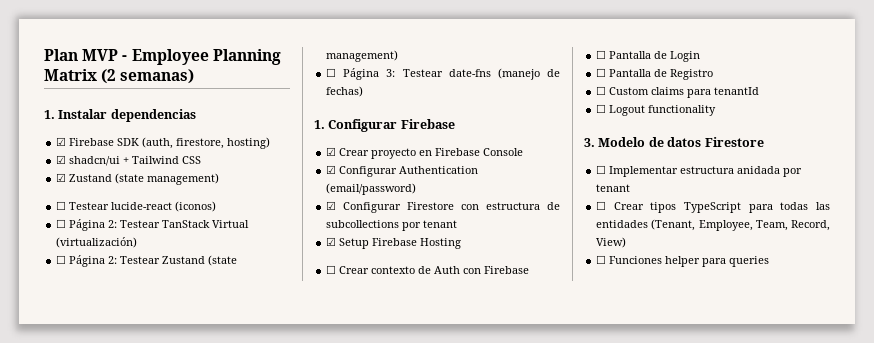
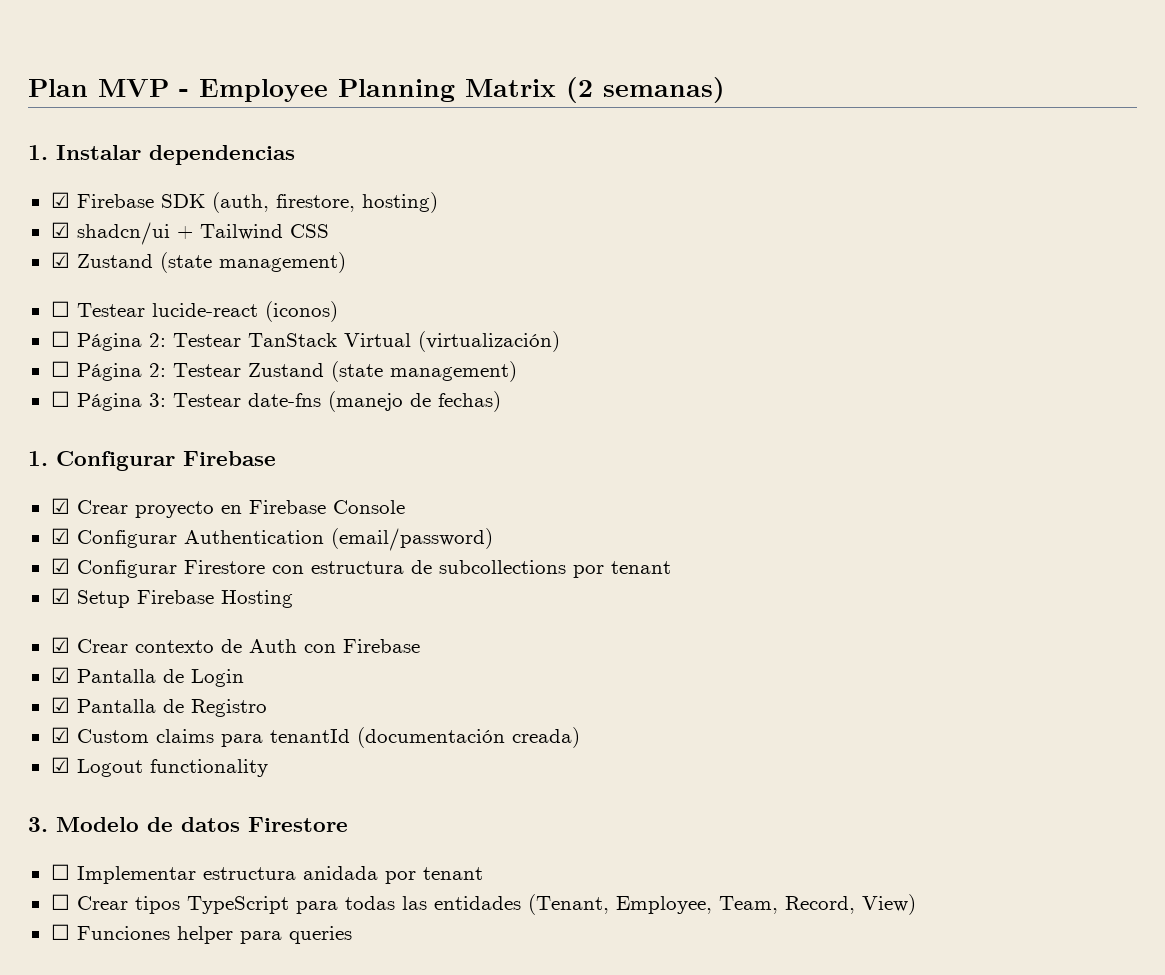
- ☐ Crear contexto de Auth con Firebase
+ ☑ Crear contexto de Auth con Firebase
- ☐ Pantalla de Login
+ ☑ Pantalla de Login
- ☐ Pantalla de Registro
+ ☑ Pantalla de Registro
- ☐ Custom claims para tenantId
- ☐ Logout functionality
+ ☑ Custom claims para tenantId (documentación creada)
+ ☑ Logout functionality

